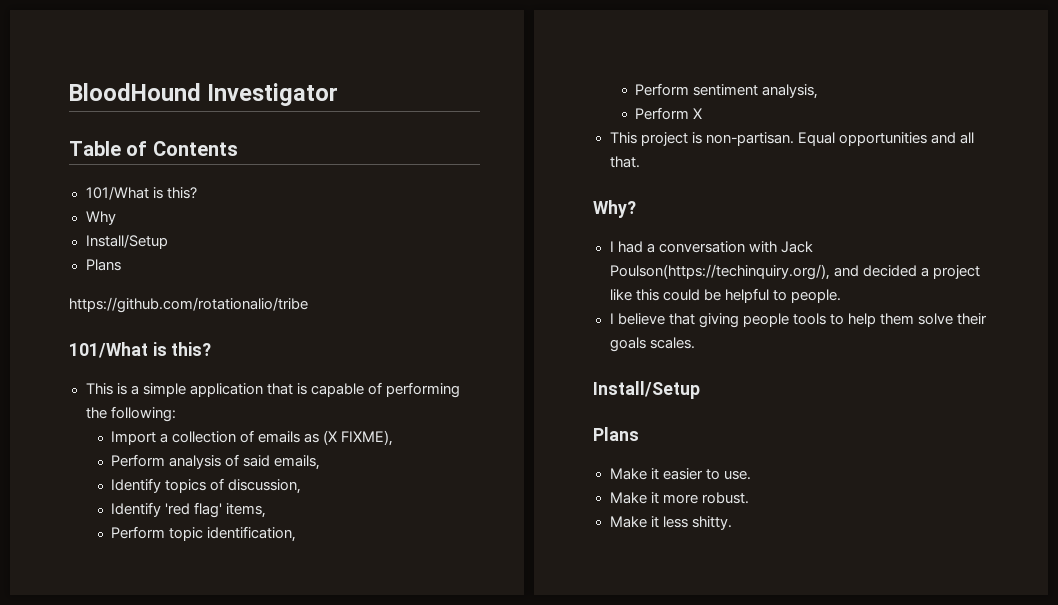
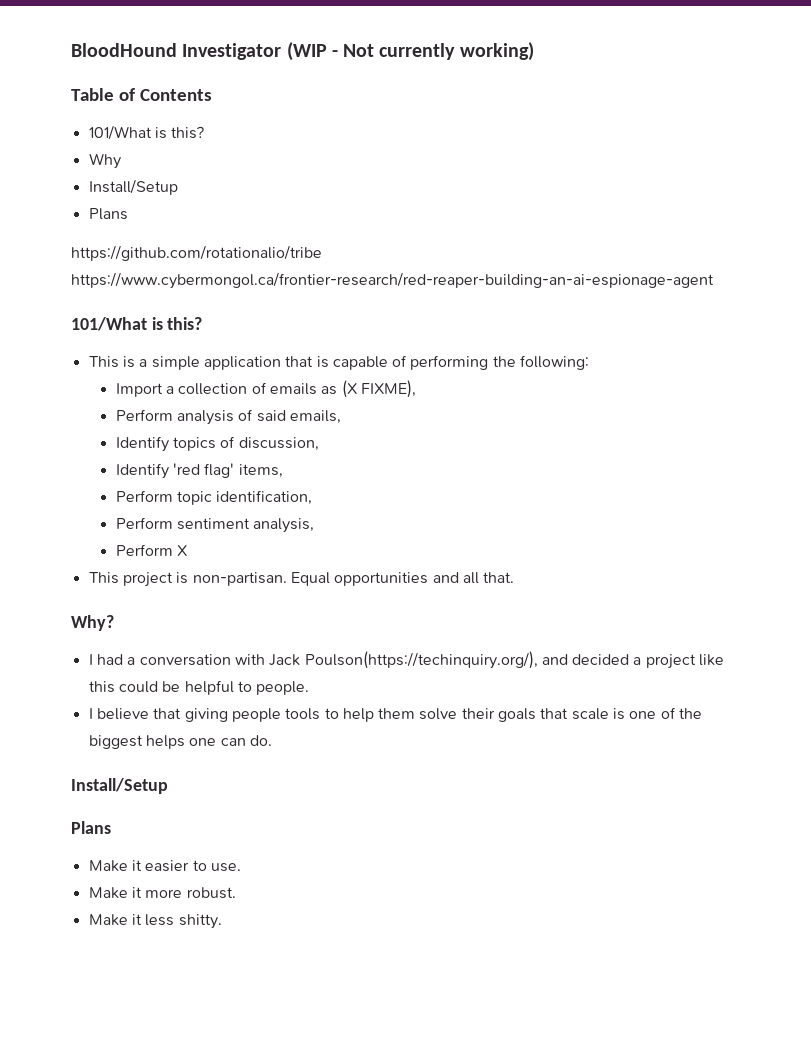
- BloodHound Investigator
+ BloodHound Investigator (WIP - Not currently working)
- https://github.com/rotationalio/tribe
+ https://github.com/rotationalio/tribe https://www.cybermongol.ca/frontier-research/red-reaper-building-an-ai-espionage-agent
- I believe that giving people tools to help them solve their goals scales.
+ I believe that giving people tools to help them solve their goals that scale is one of the biggest helps one can do.

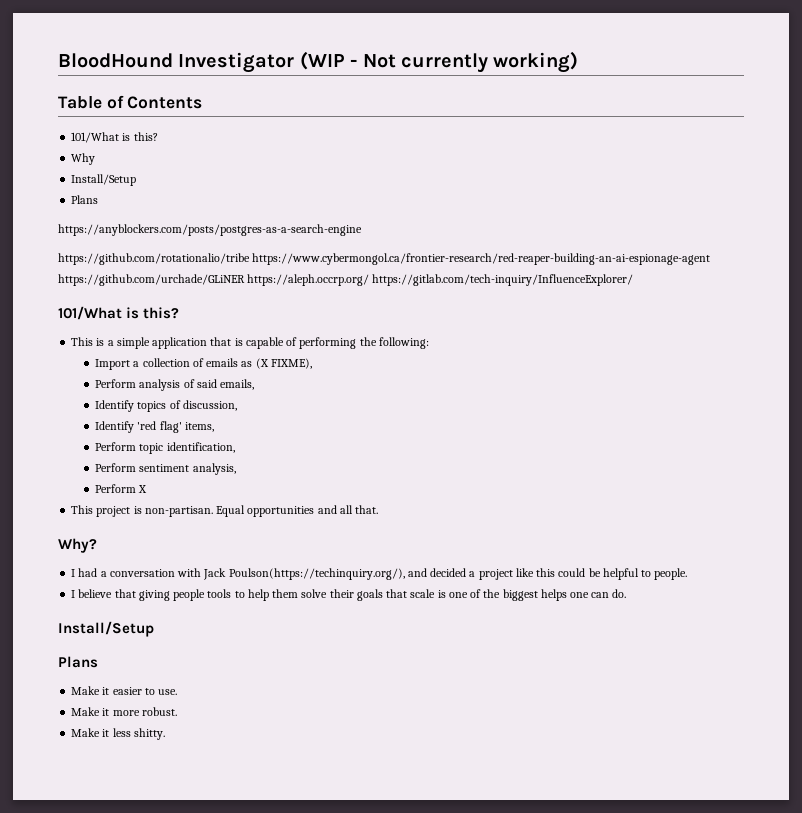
+ https://anyblockers.com/posts/postgres-as-a-search-engine
- https://github.com/rotationalio/tribe https://www.cybermongol.ca/frontier-research/red-reaper-building-an-ai-espionage-agent
+ https://github.com/rotationalio/tribe https://www.cybermongol.ca/frontier-research/red-reaper-building-an-ai-espionage-agent https://github.com/urchade/GLiNER https://aleph.occrp.org/ https://gitlab.com/tech-inquiry/InfluenceExplorer/

